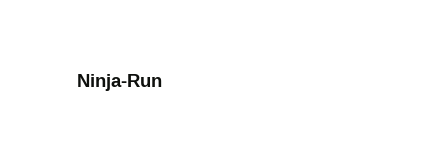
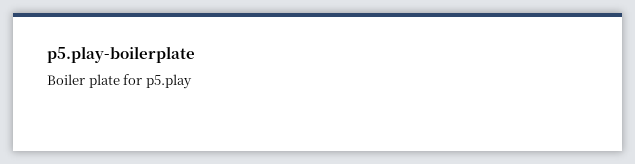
- Ninja-Run
+ p5.play-boilerplate
+ Boiler plate for p5.play

